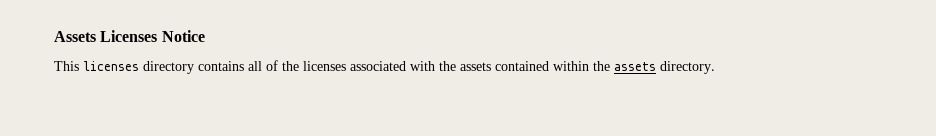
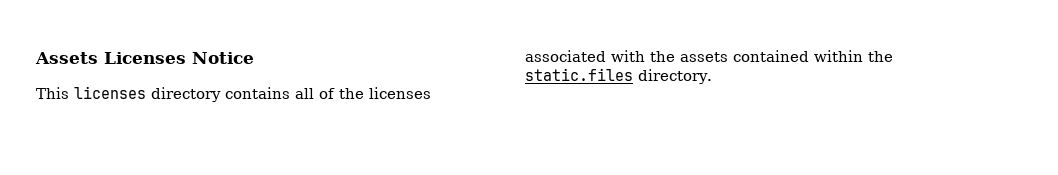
- This licenses directory contains all of the licenses associated with the assets contained within the assets directory.
+ This licenses directory contains all of the licenses associated with the assets contained within the static.files directory.

